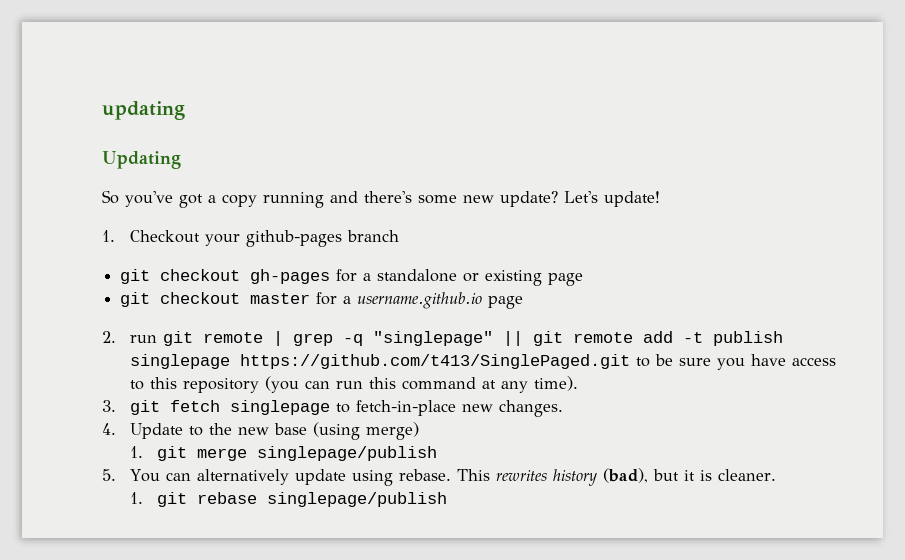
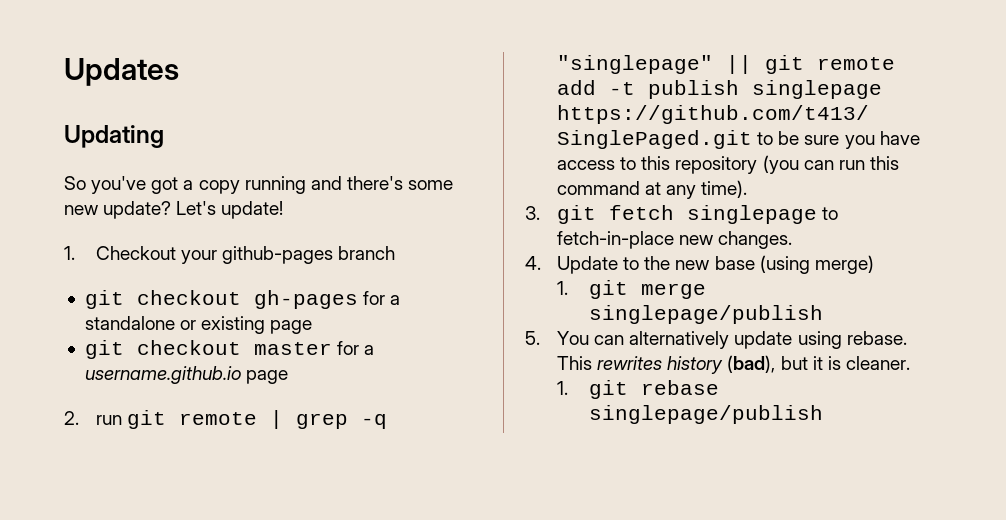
- updating
+ Updates

